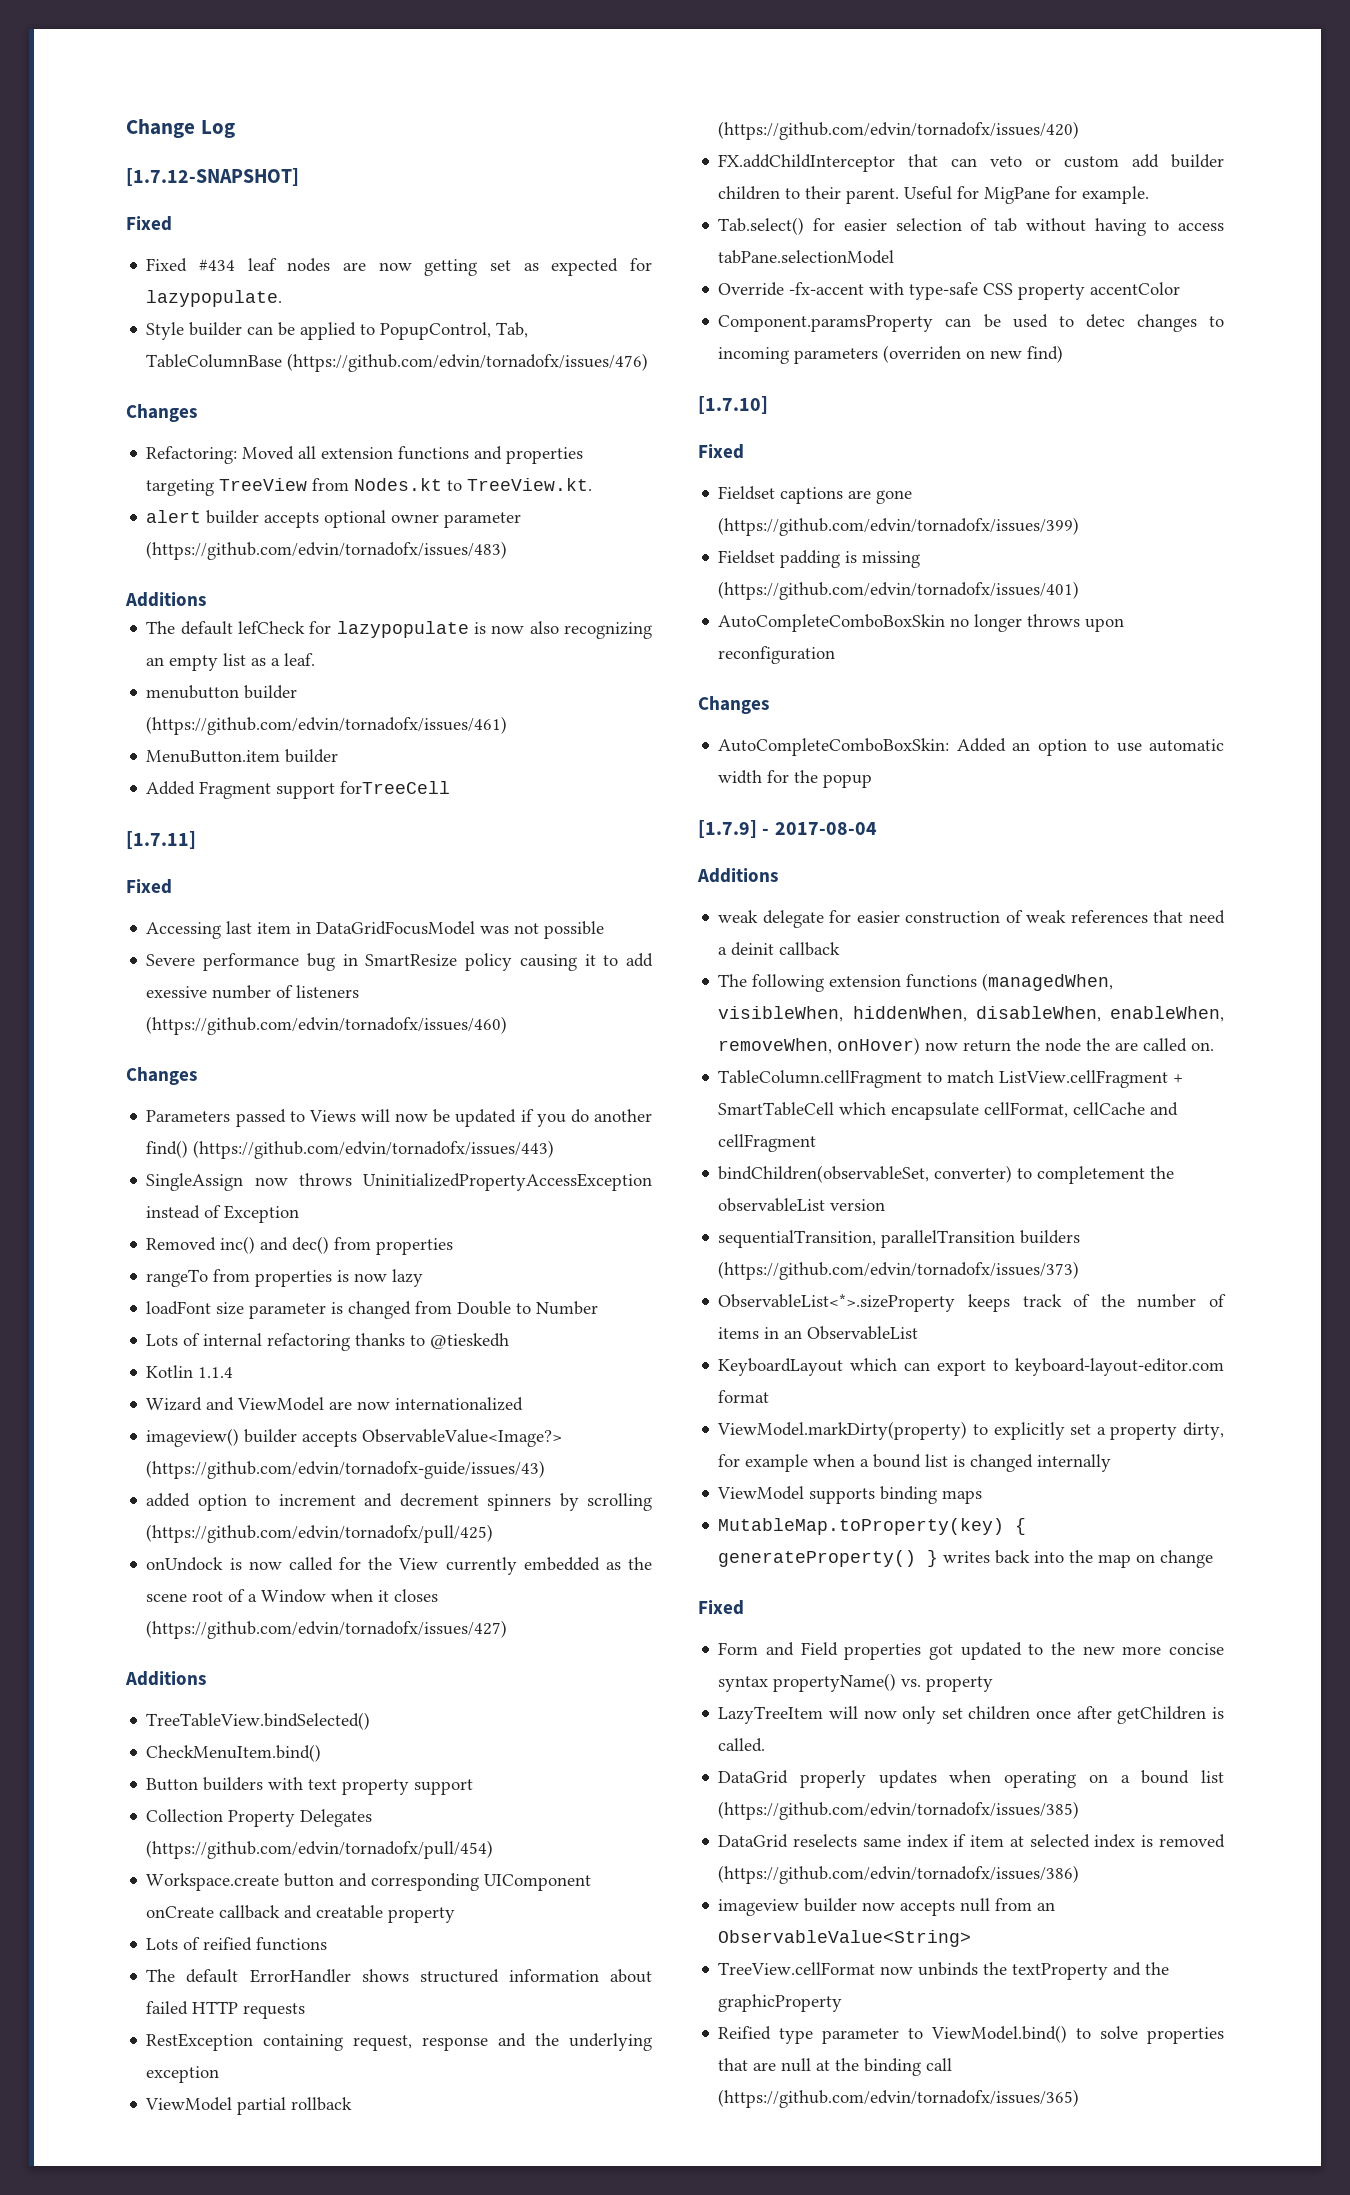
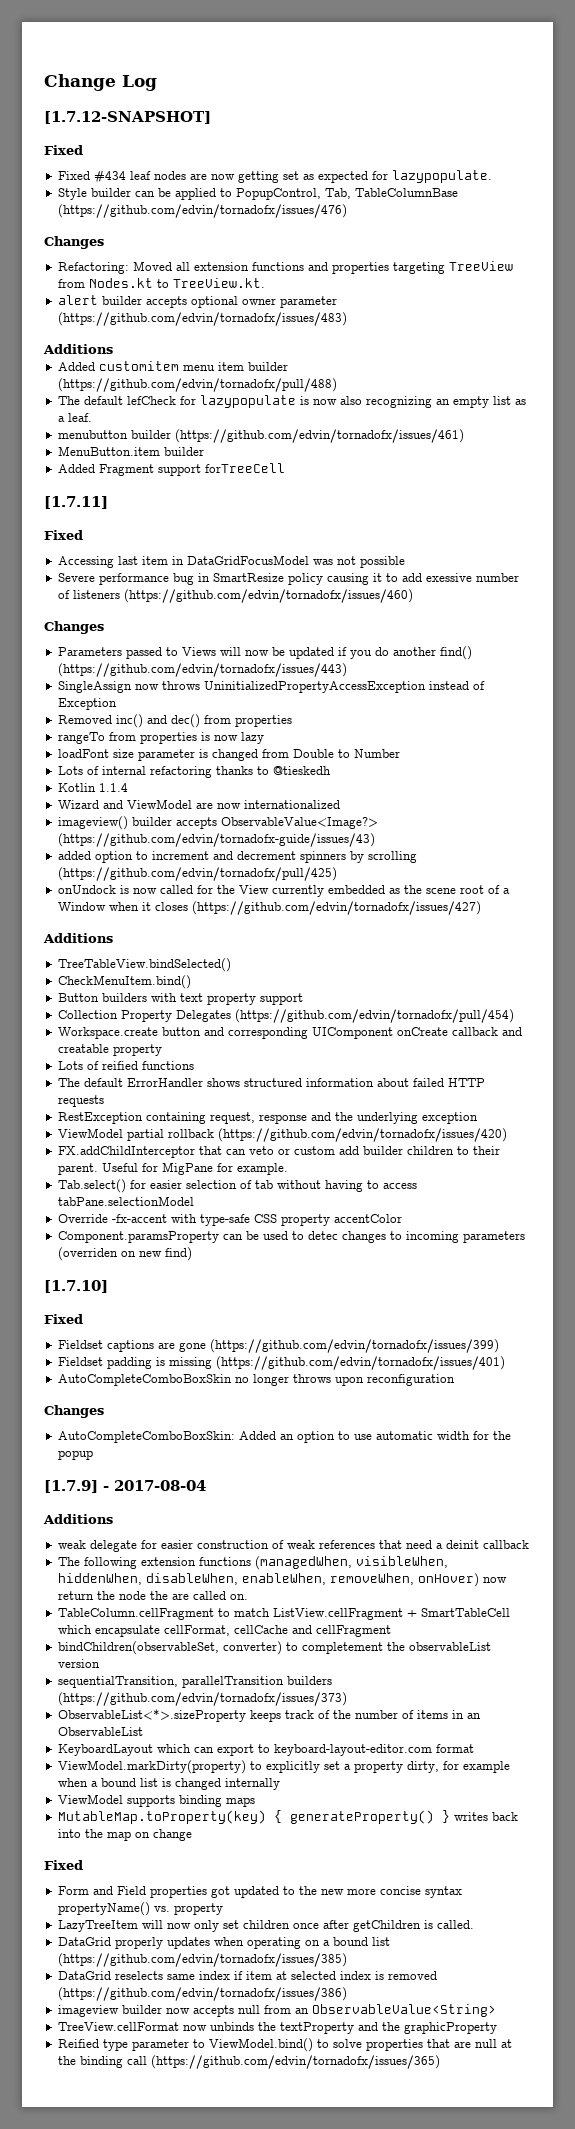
+ Added customitem menu item builder (https://github.com/edvin/tornadofx/pull/488)

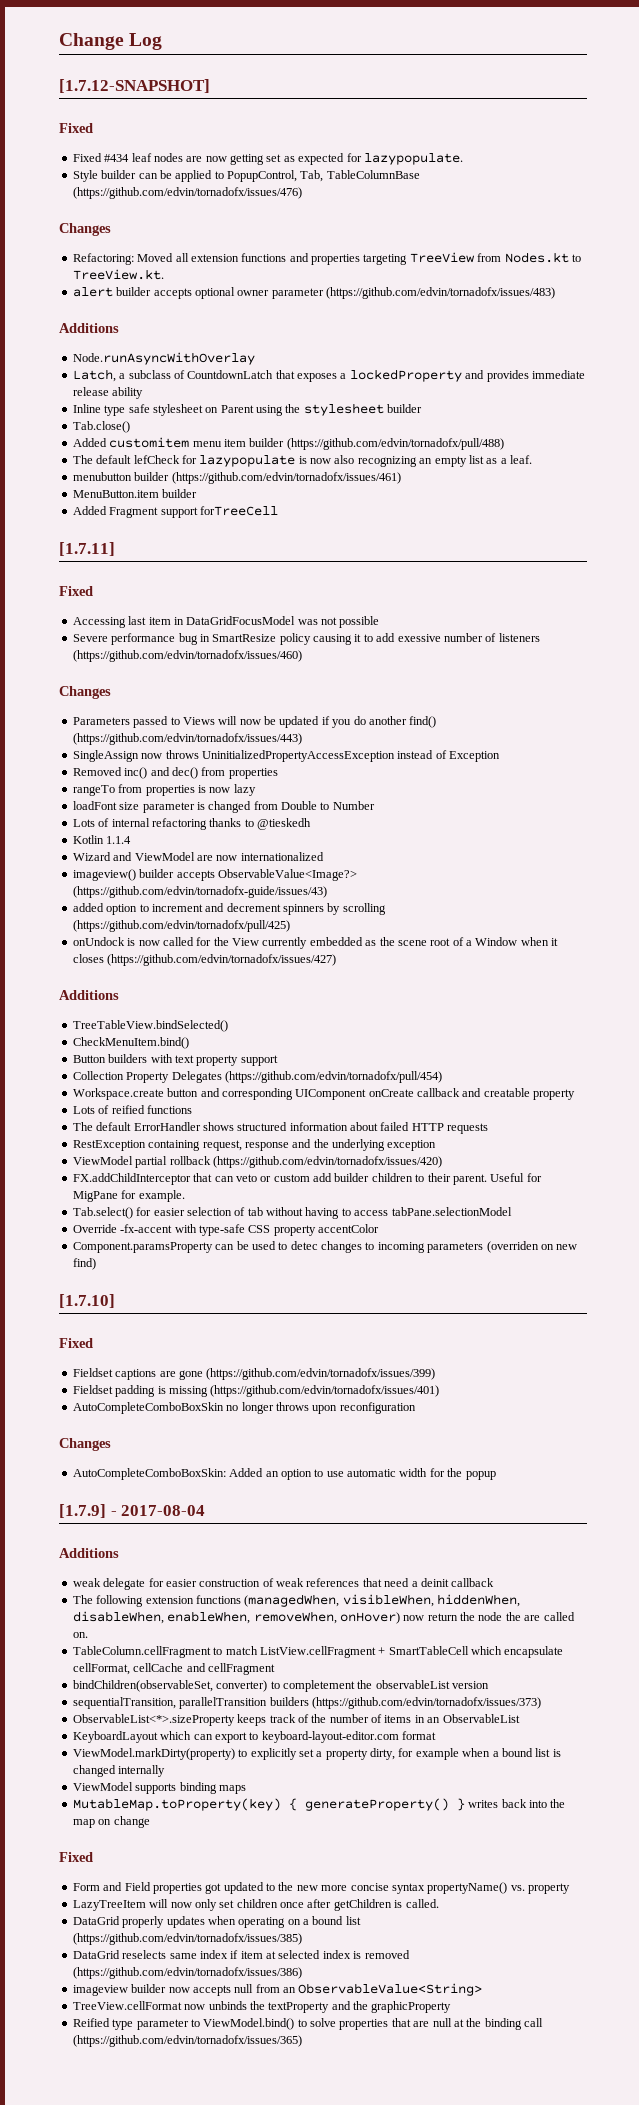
+ Node.runAsyncWithOverlay
+ Latch, a subclass of CountdownLatch that exposes a lockedProperty and provides immediate release ability
+ Inline type safe stylesheet on Parent using the stylesheet builder
+ Tab.close()

